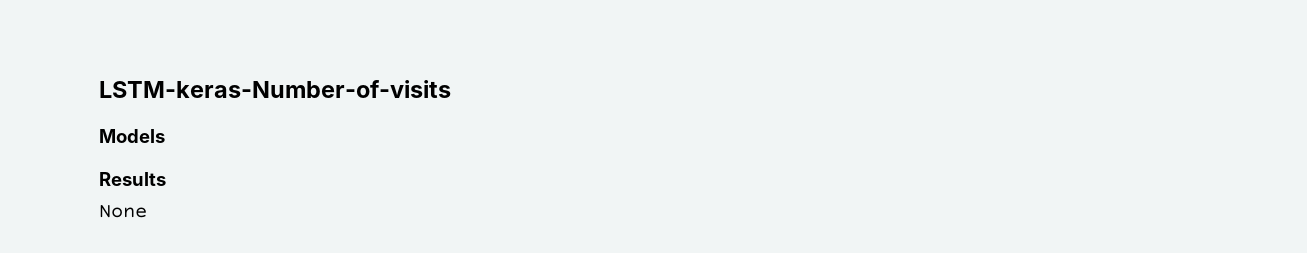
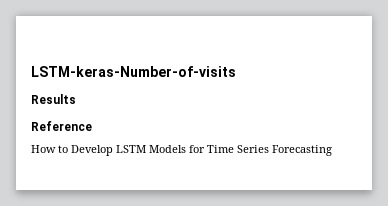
- Models
- None
+ Reference
+ How to Develop LSTM Models for Time Series Forecasting

